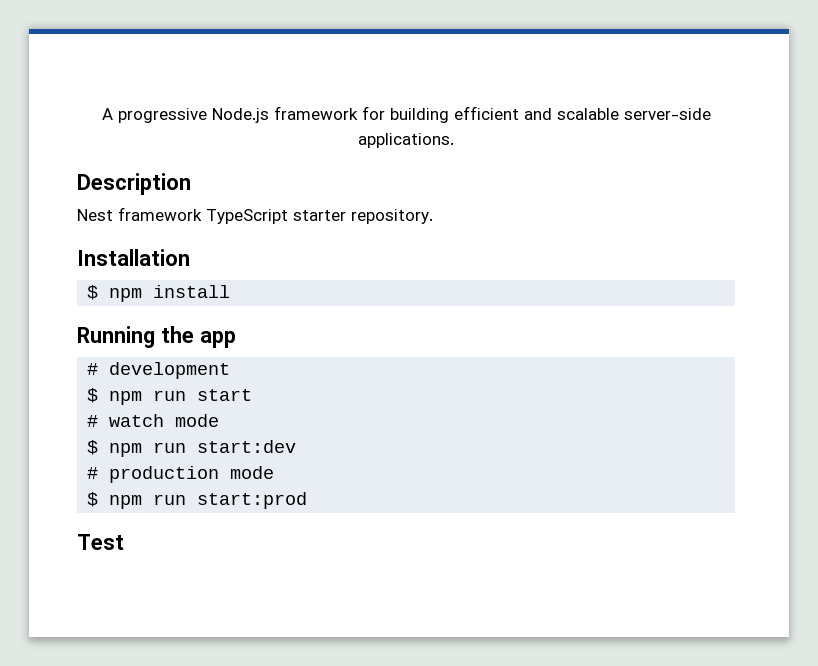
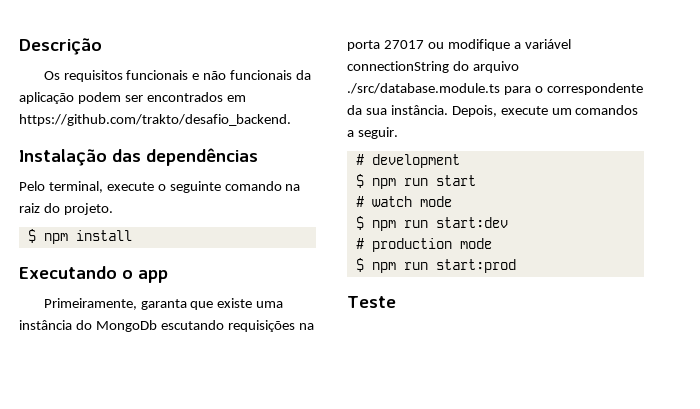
- A progressive Node.js framework for building efficient and scalable server-side applications.
- Description
- Nest framework TypeScript starter repository.
- Installation
+ Descrição
+ Os requisitos funcionais e não funcionais da aplicação podem ser encontrados em https://github.com/trakto/desafio_backend.
+ Instalação das dependências
+ Pelo terminal, execute o seguinte comando na raiz do projeto.
- Running the app
+ Executando o app
+ Primeiramente, garanta que existe uma instância do MongoDb escutando requisições na porta 27017 ou modifique a variável connectionString do arquivo ./src/database.module.ts para o correspondente da sua instância. Depois, execute um comandos a seguir.
- Test
+ Teste

